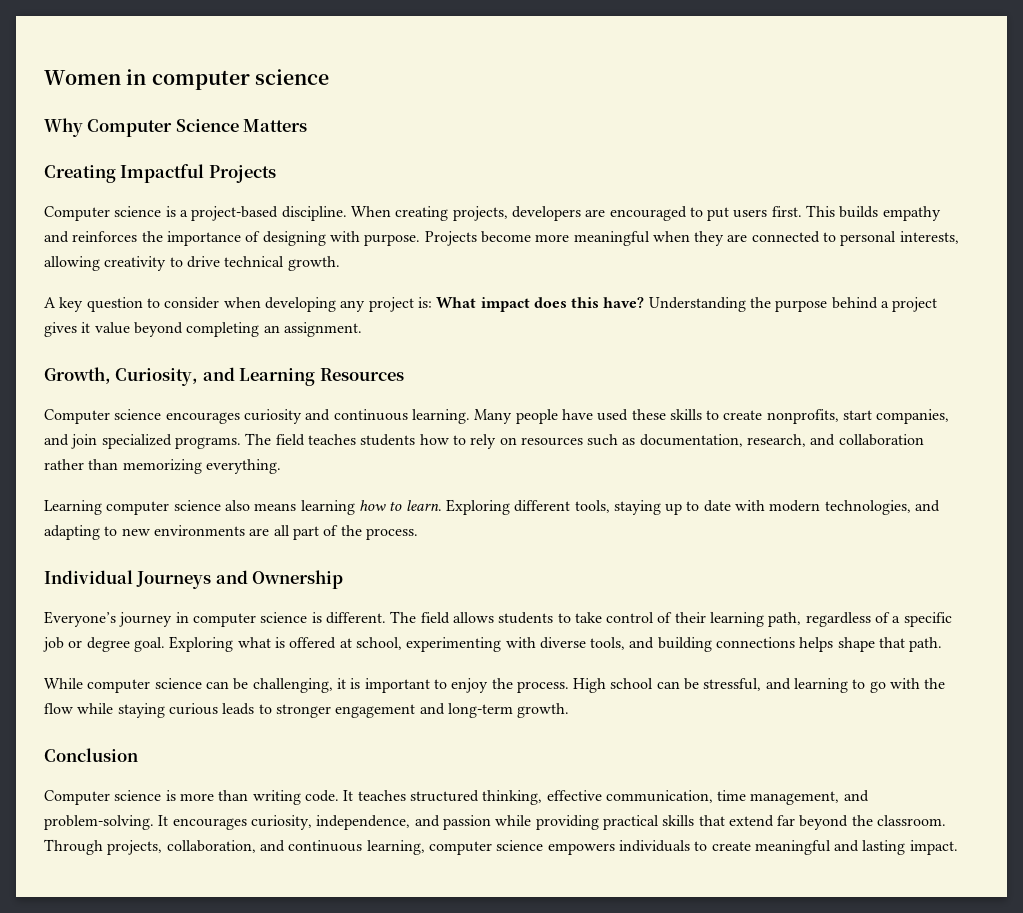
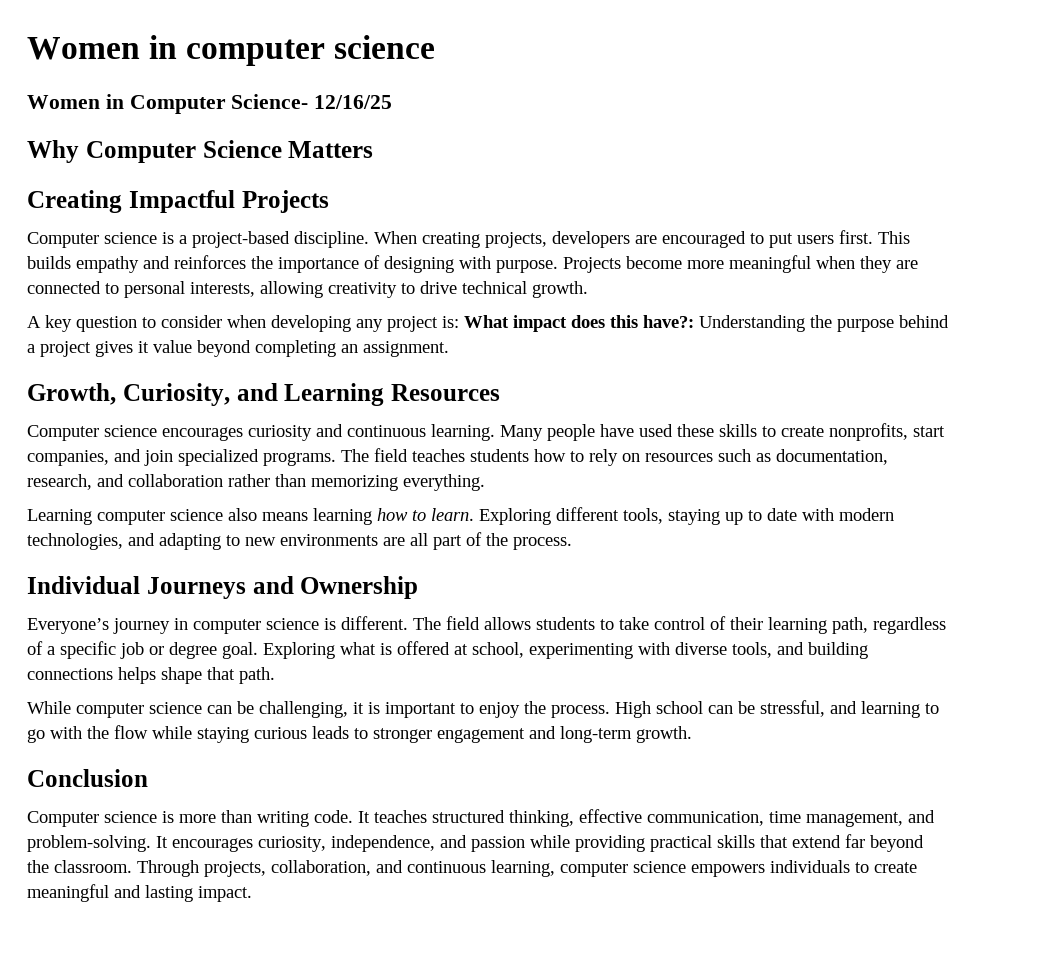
+ Women in Computer Science- 12/16/25
- A key question to consider when developing any project is: What impact does this have? Understanding the purpose behind a project gives it value beyond completing an assignment.
+ A key question to consider when developing any project is: What impact does this have?: Understanding the purpose behind a project gives it value beyond completing an assignment.

